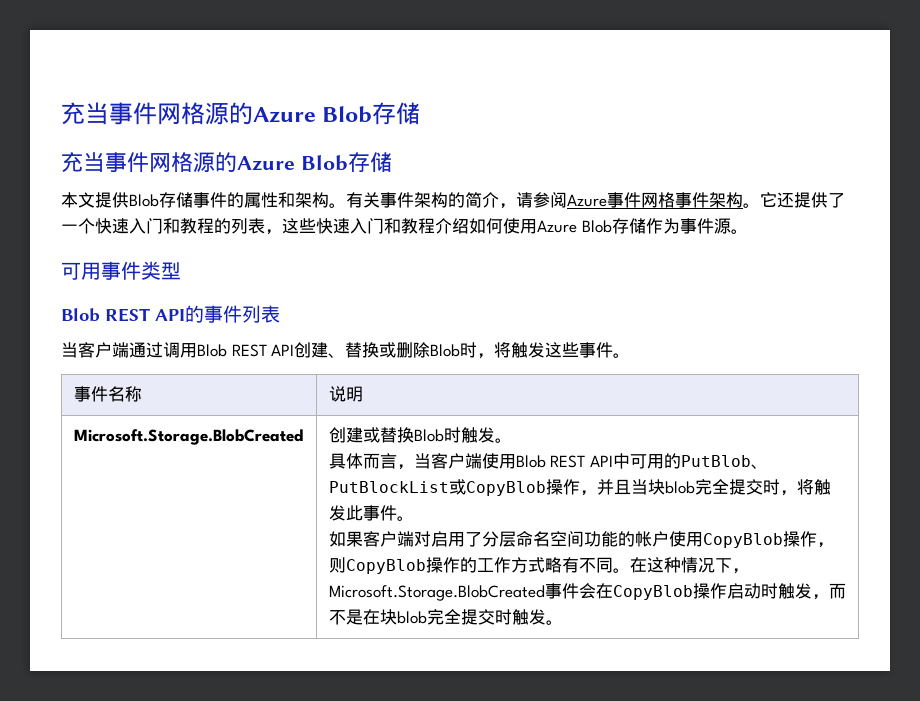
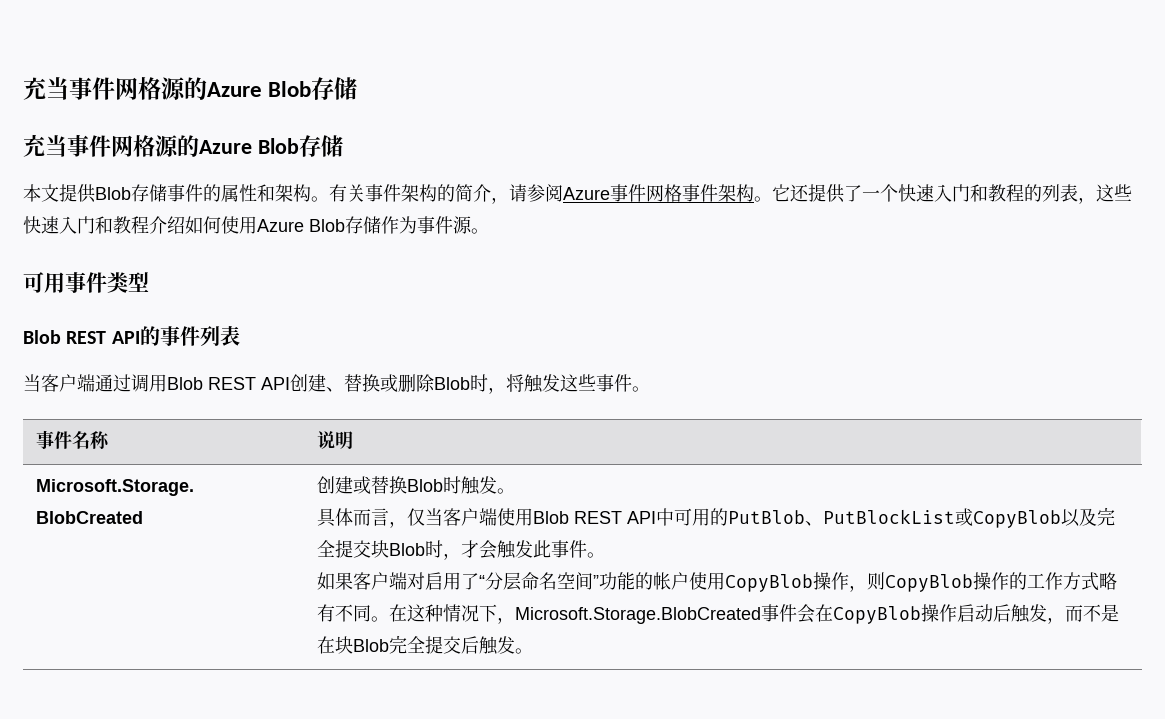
- 具体而言，当客户端使用Blob REST API中可用的PutBlob、PutBlockList或CopyBlob操作，并且当块blob完全提交时，将触发此事件。
+ 具体而言，仅当客户端使用Blob REST API中可用的PutBlob、PutBlockList或CopyBlob以及完全提交块Blob时，才会触发此事件。
- 如果客户端对启用了分层命名空间功能的帐户使用CopyBlob操作，则CopyBlob操作的工作方式略有不同。
+ 如果客户端对启用了“分层命名空间”功能的帐户使用CopyBlob操作，则CopyBlob操作的工作方式略有不同。
- 在这种情况下，Microsoft.Storage.BlobCreated事件会在CopyBlob操作启动时触发，而不是在块blob完全提交时触发。
+ 在这种情况下，Microsoft.Storage.BlobCreated事件会在CopyBlob操作启动后触发，而不是在块Blob完全提交后触发。

